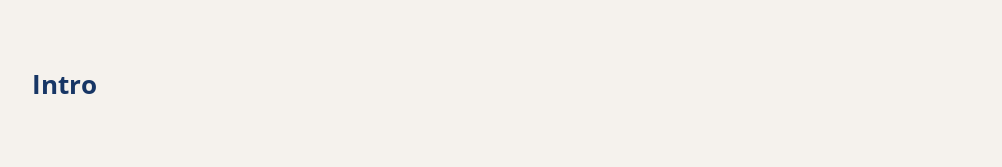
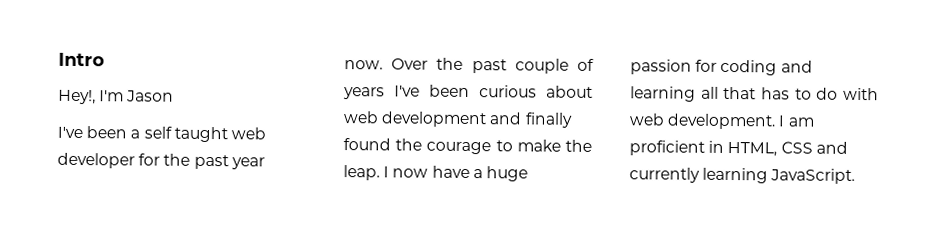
+ Hey!, I'm Jason
+ I've been a self taught web developer for the past year now. Over the past couple of years I've been curious about web development and finally found the courage to make the leap. I now have a huge passion for coding and learning all that has to do with web development. I am proficient in HTML, CSS and currently learning JavaScript.

